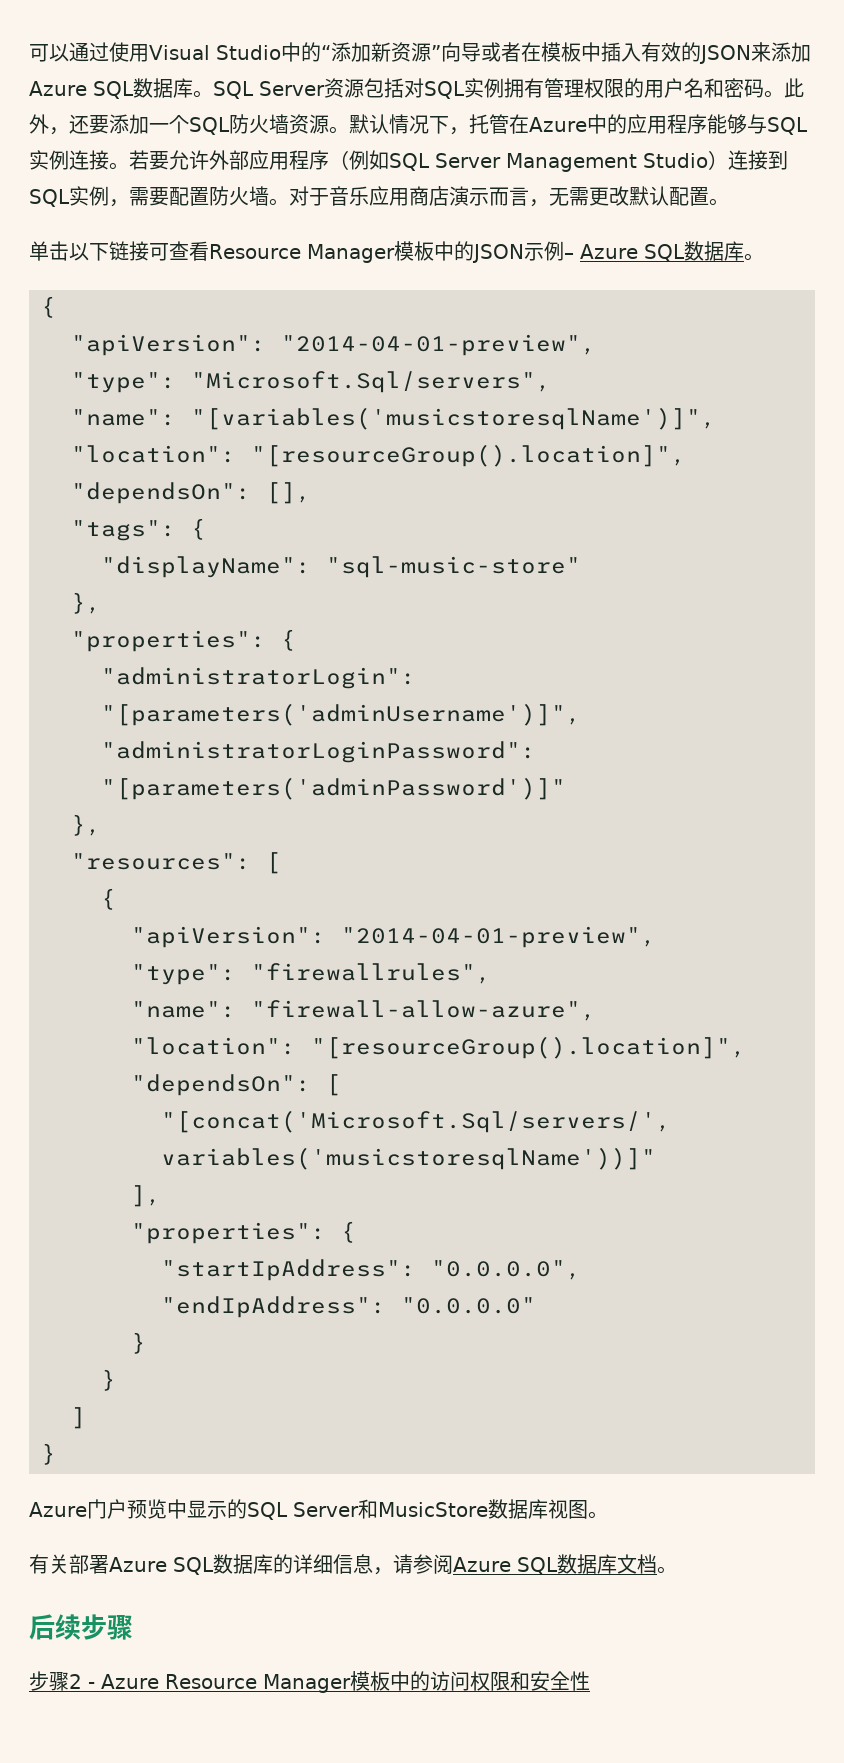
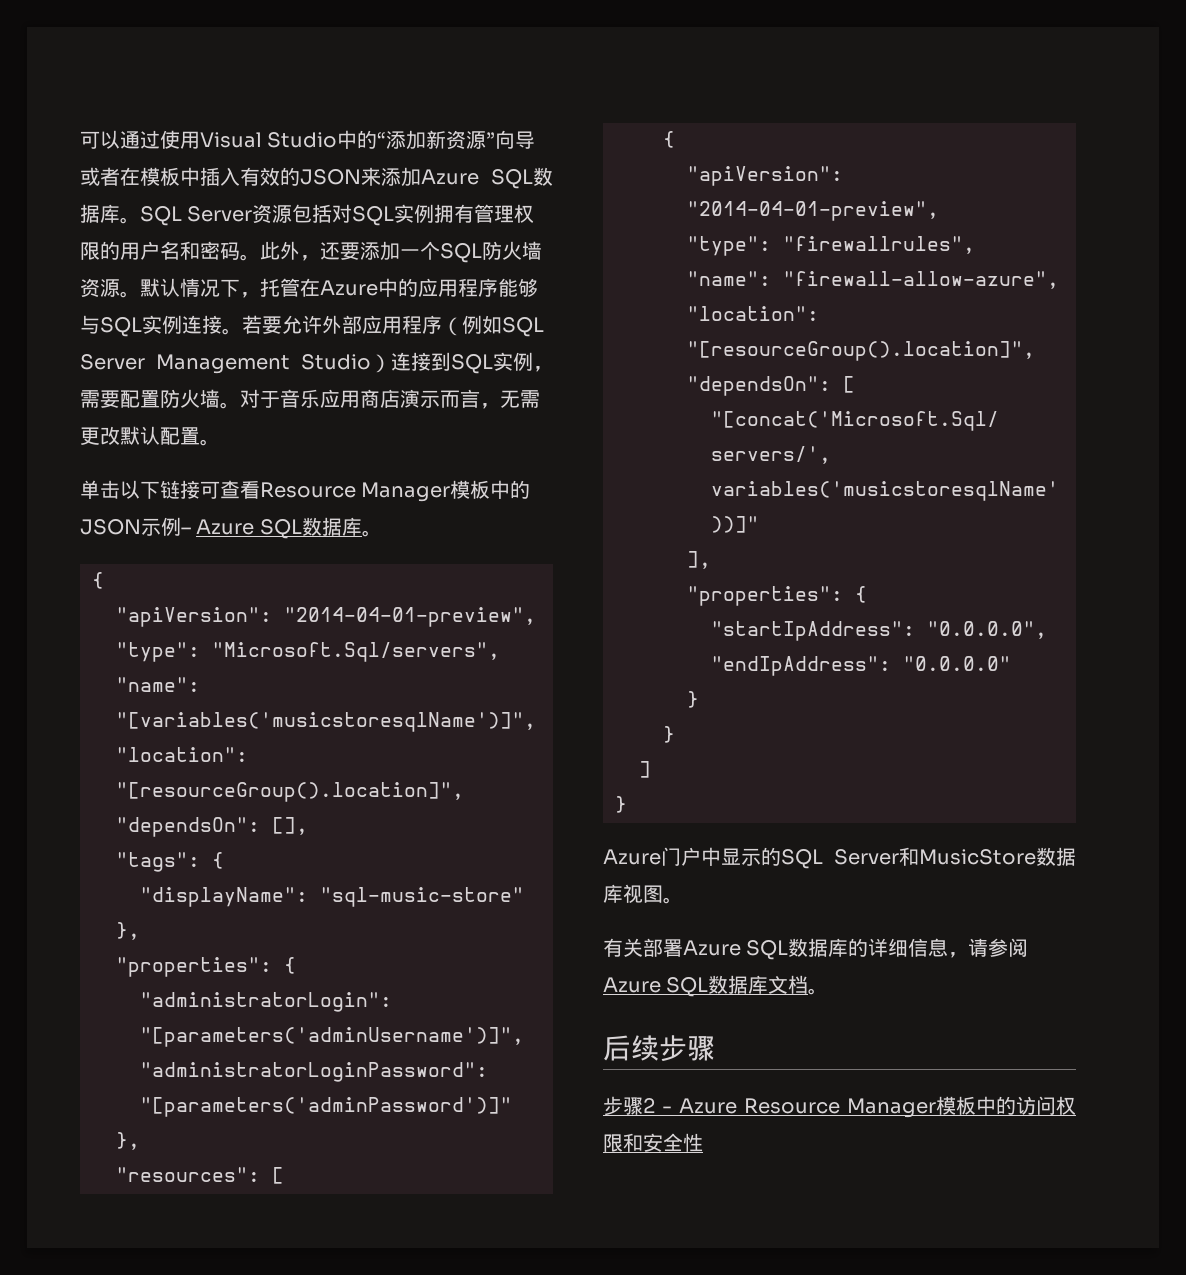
- Azure门户预览中显示的SQL Server和MusicStore数据库视图。
+ Azure门户中显示的SQL Server和MusicStore数据库视图。

